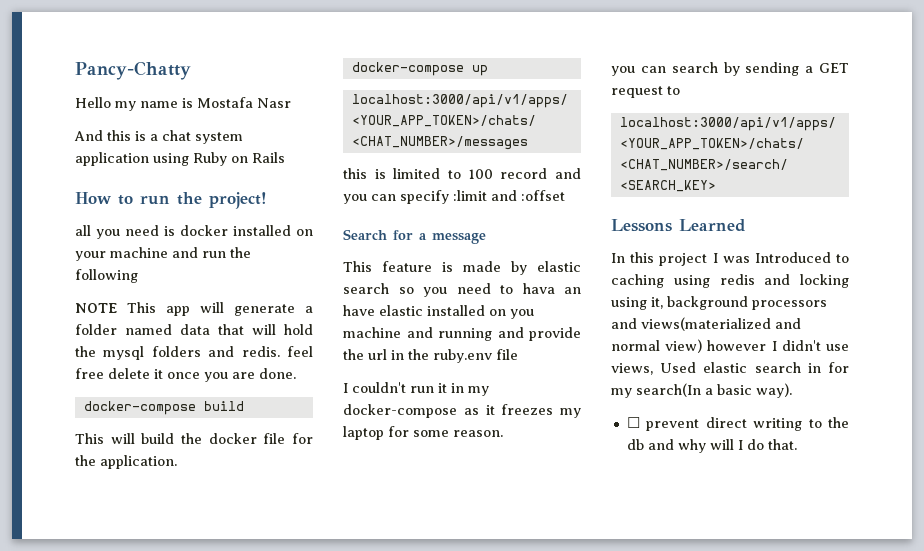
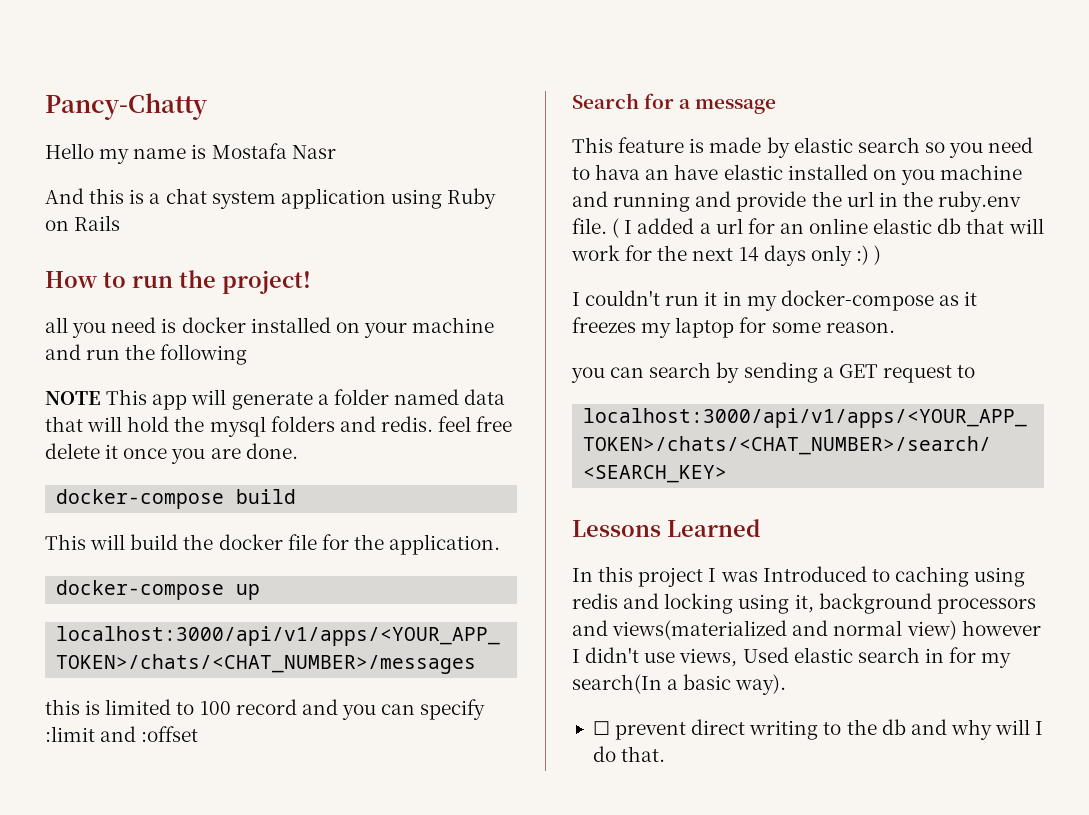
- This feature is made by elastic search so you need to hava an have elastic installed on you machine and running and provide the url in the ruby.env file
+ This feature is made by elastic search so you need to hava an have elastic installed on you machine and running and provide the url in the ruby.env file. ( I added a url for an online elastic db that will work for the next 14 days only :) )

